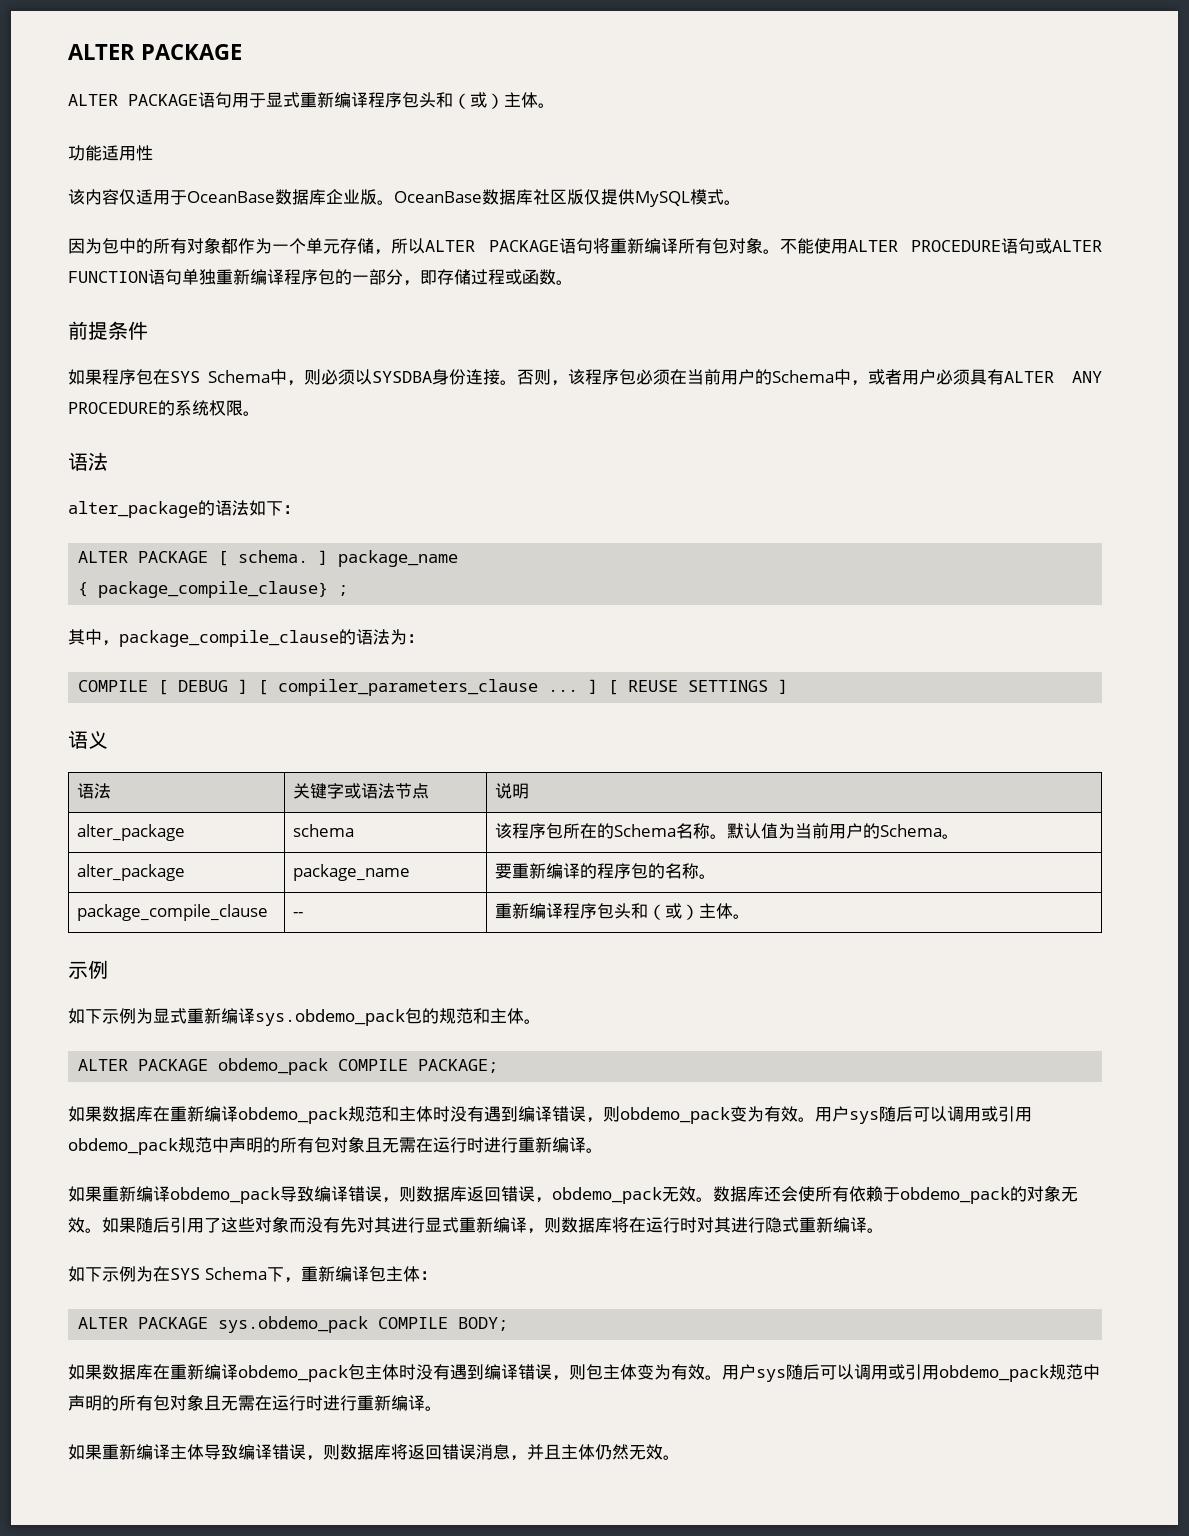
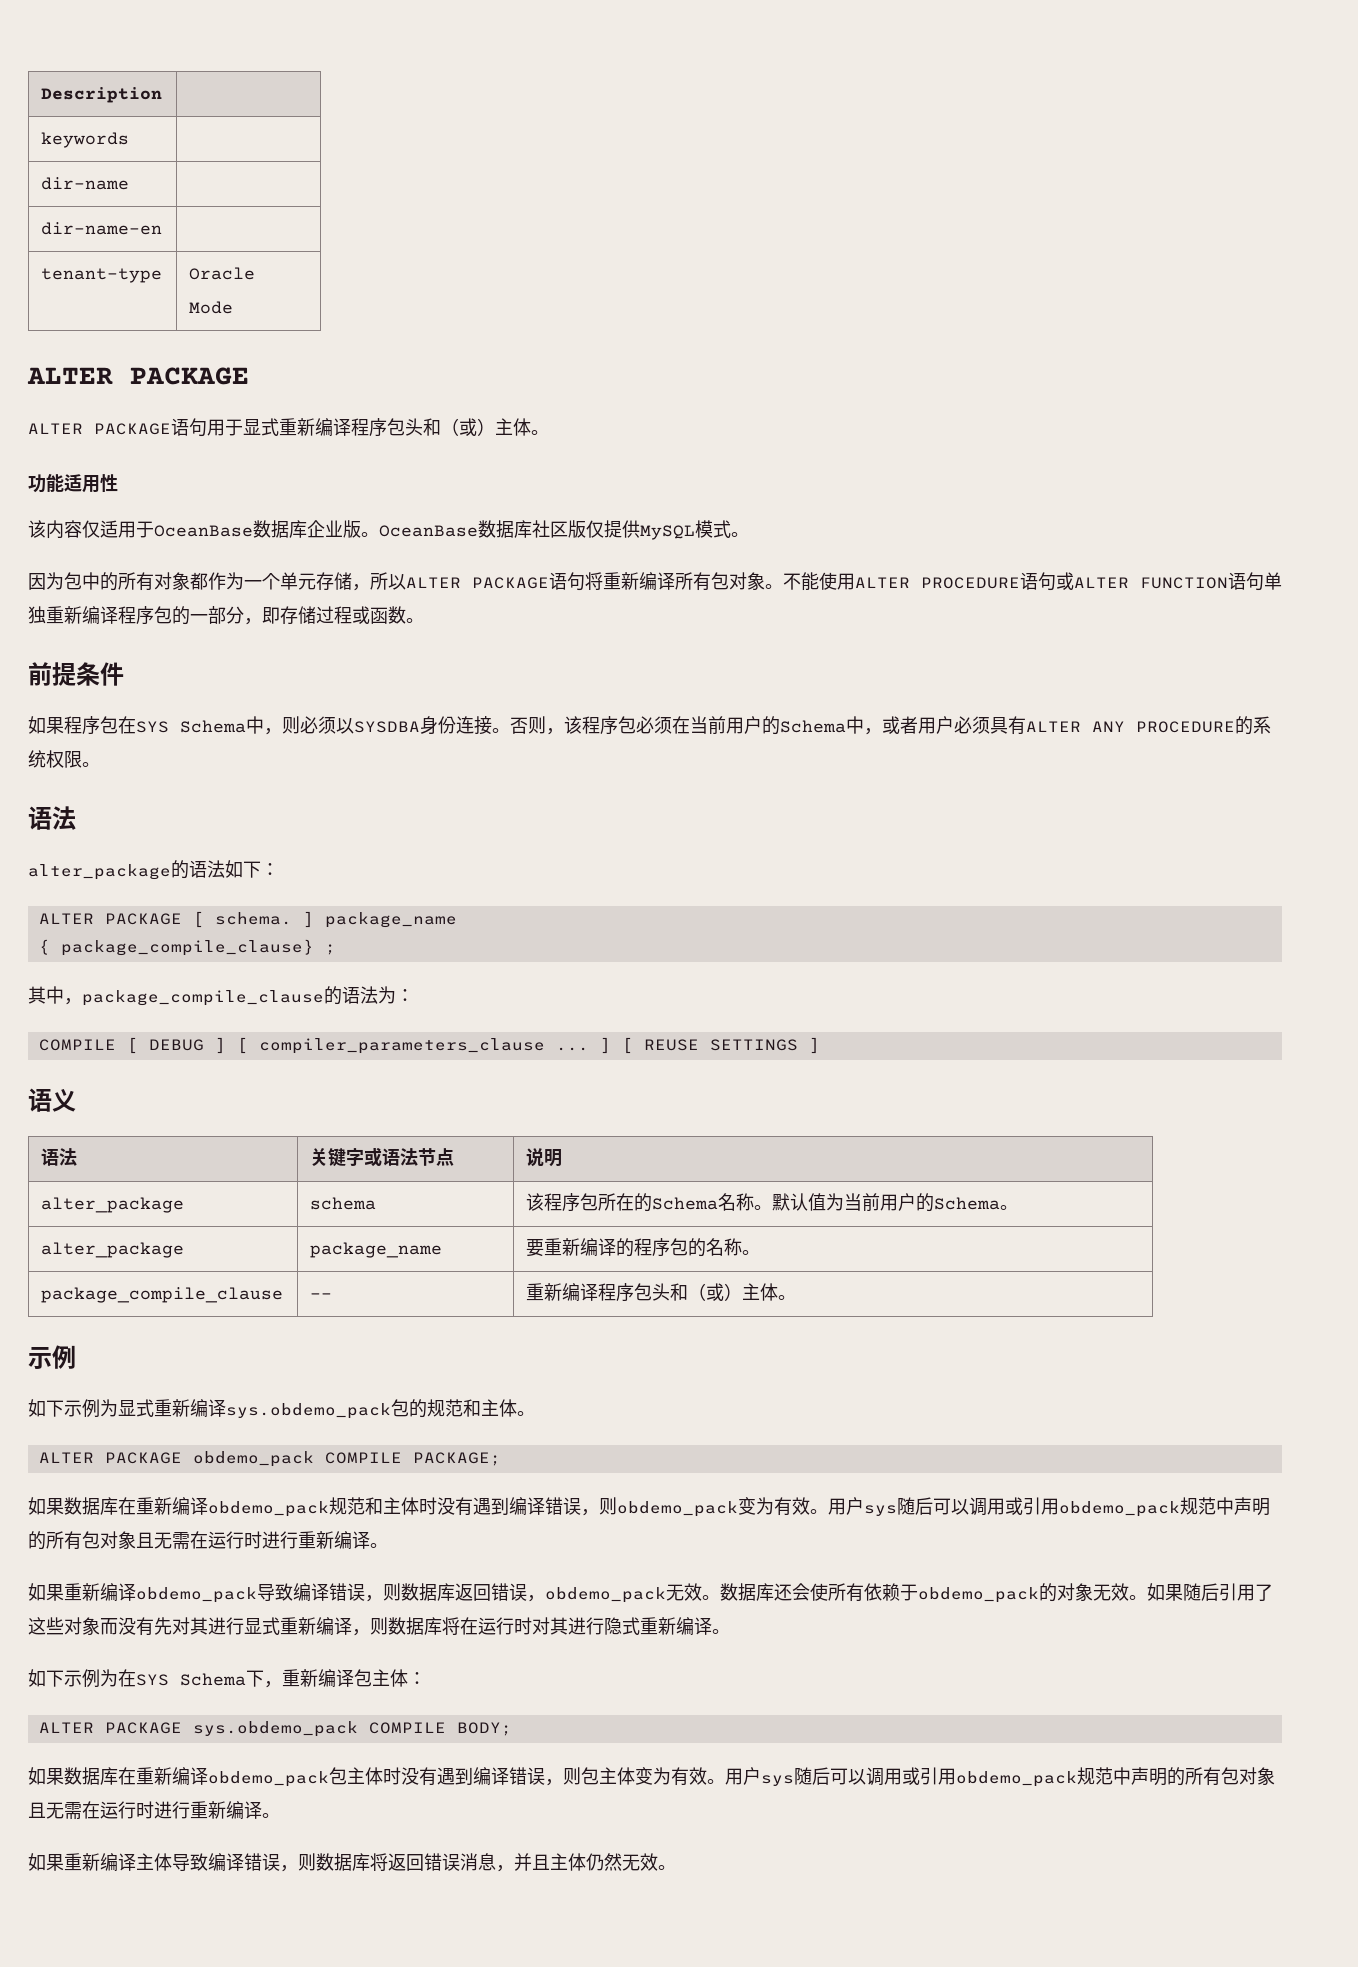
+ Description |
+ keywords |
+ dir-name |
+ dir-name-en |
+ tenant-type | Oracle Mode

